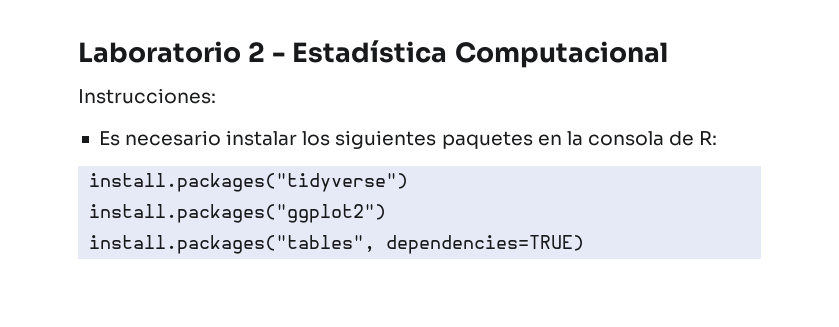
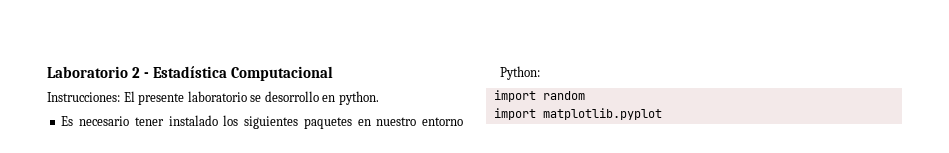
- Instrucciones:
+ Instrucciones: El presente laboratorio se desorrollo en python.
- Es necesario instalar los siguientes paquetes en la consola de R:
- install.packages("tidyverse")
- install.packages("ggplot2")
- install.packages("tables", dependencies=TRUE)
+ Es necesario tener instalado los siguientes paquetes en nuestro entorno Python:
+ import random
+ import matplotlib.pyplot

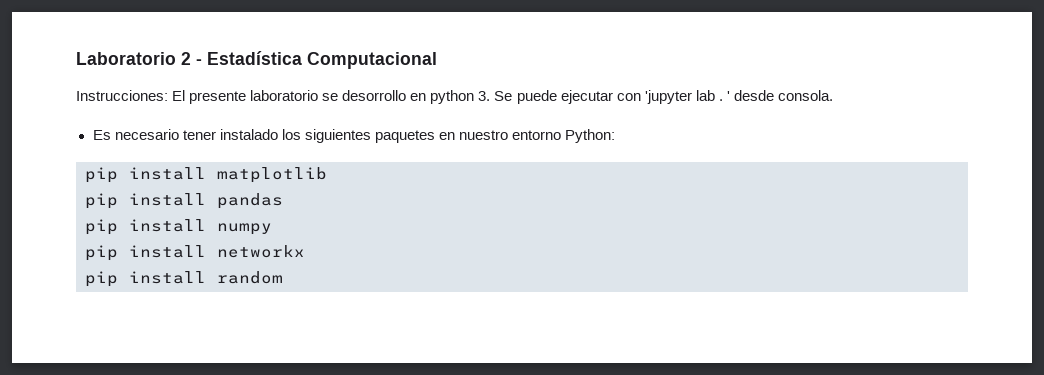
- Instrucciones: El presente laboratorio se desorrollo en python.
+ Instrucciones: El presente laboratorio se desorrollo en python 3. Se puede ejecutar con 'jupyter lab . ' desde consola.
- import random
+ pip install matplotlib
+ pip install pandas
+ pip install numpy
+ pip install networkx
+ pip install random
- import matplotlib.pyplot

